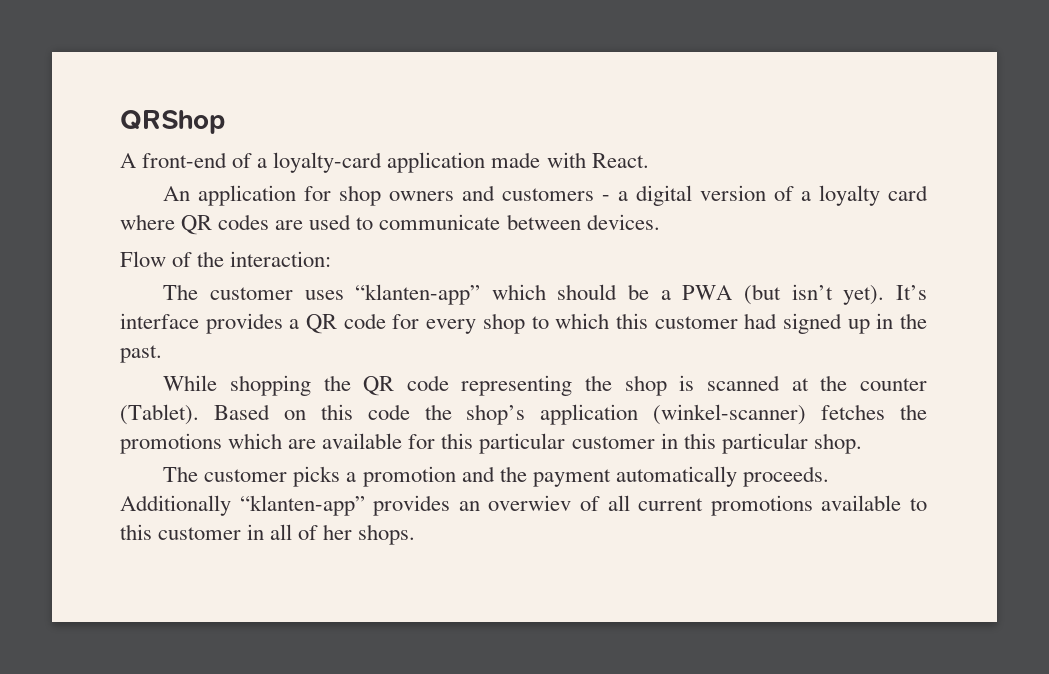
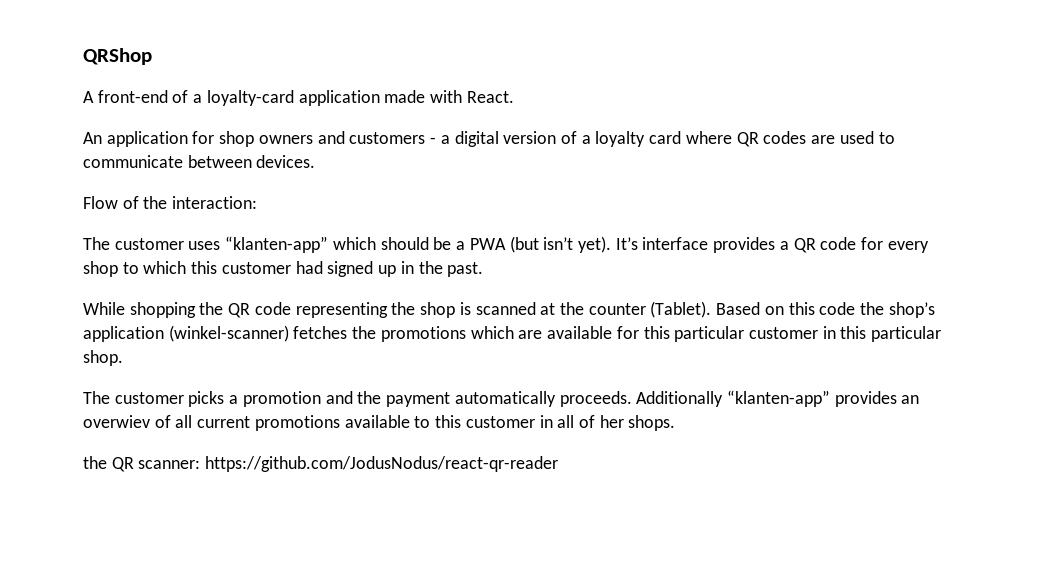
+ the QR scanner: https://github.com/JodusNodus/react-qr-reader

